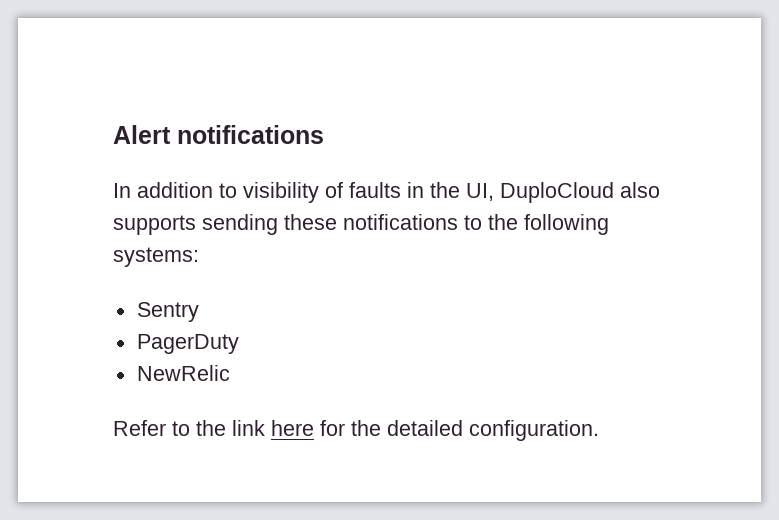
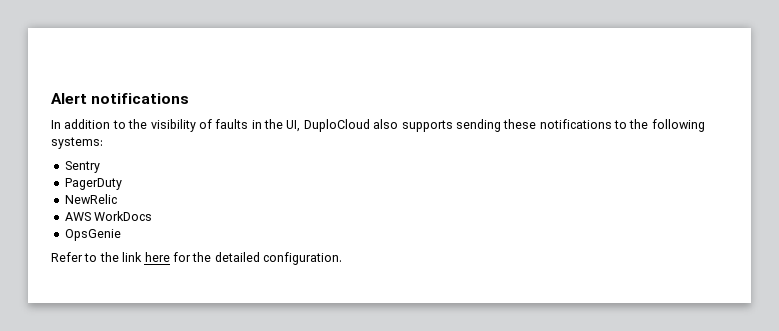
- In addition to visibility of faults in the UI, DuploCloud also supports sending these notifications to the following systems:
+ In addition to the visibility of faults in the UI, DuploCloud also supports sending these notifications to the following systems:
+ AWS WorkDocs
+ OpsGenie

